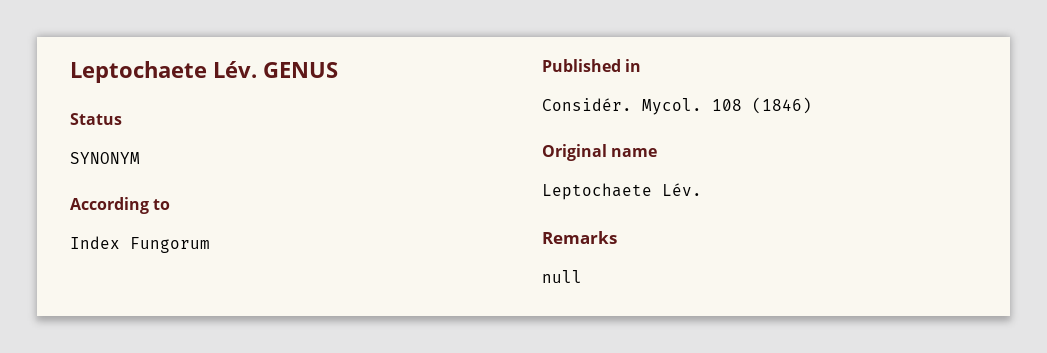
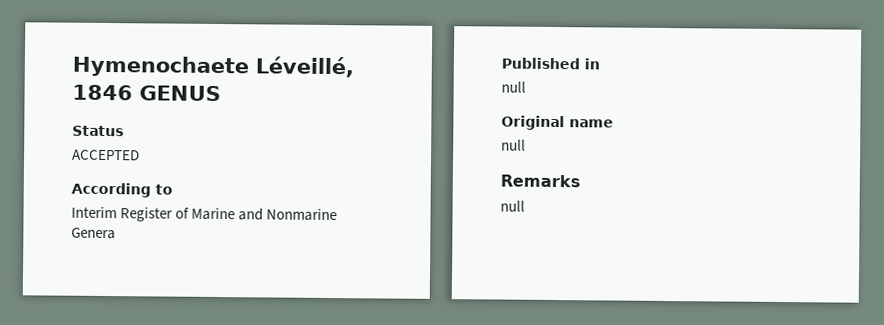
- Leptochaete Lév. GENUS
+ Hymenochaete Léveillé, 1846 GENUS
- SYNONYM
+ ACCEPTED
- Index Fungorum
+ Interim Register of Marine and Nonmarine Genera
  Published in
- Considér. Mycol. 108 (1846)
+ null
  Original name
- Leptochaete Lév.
+ null

